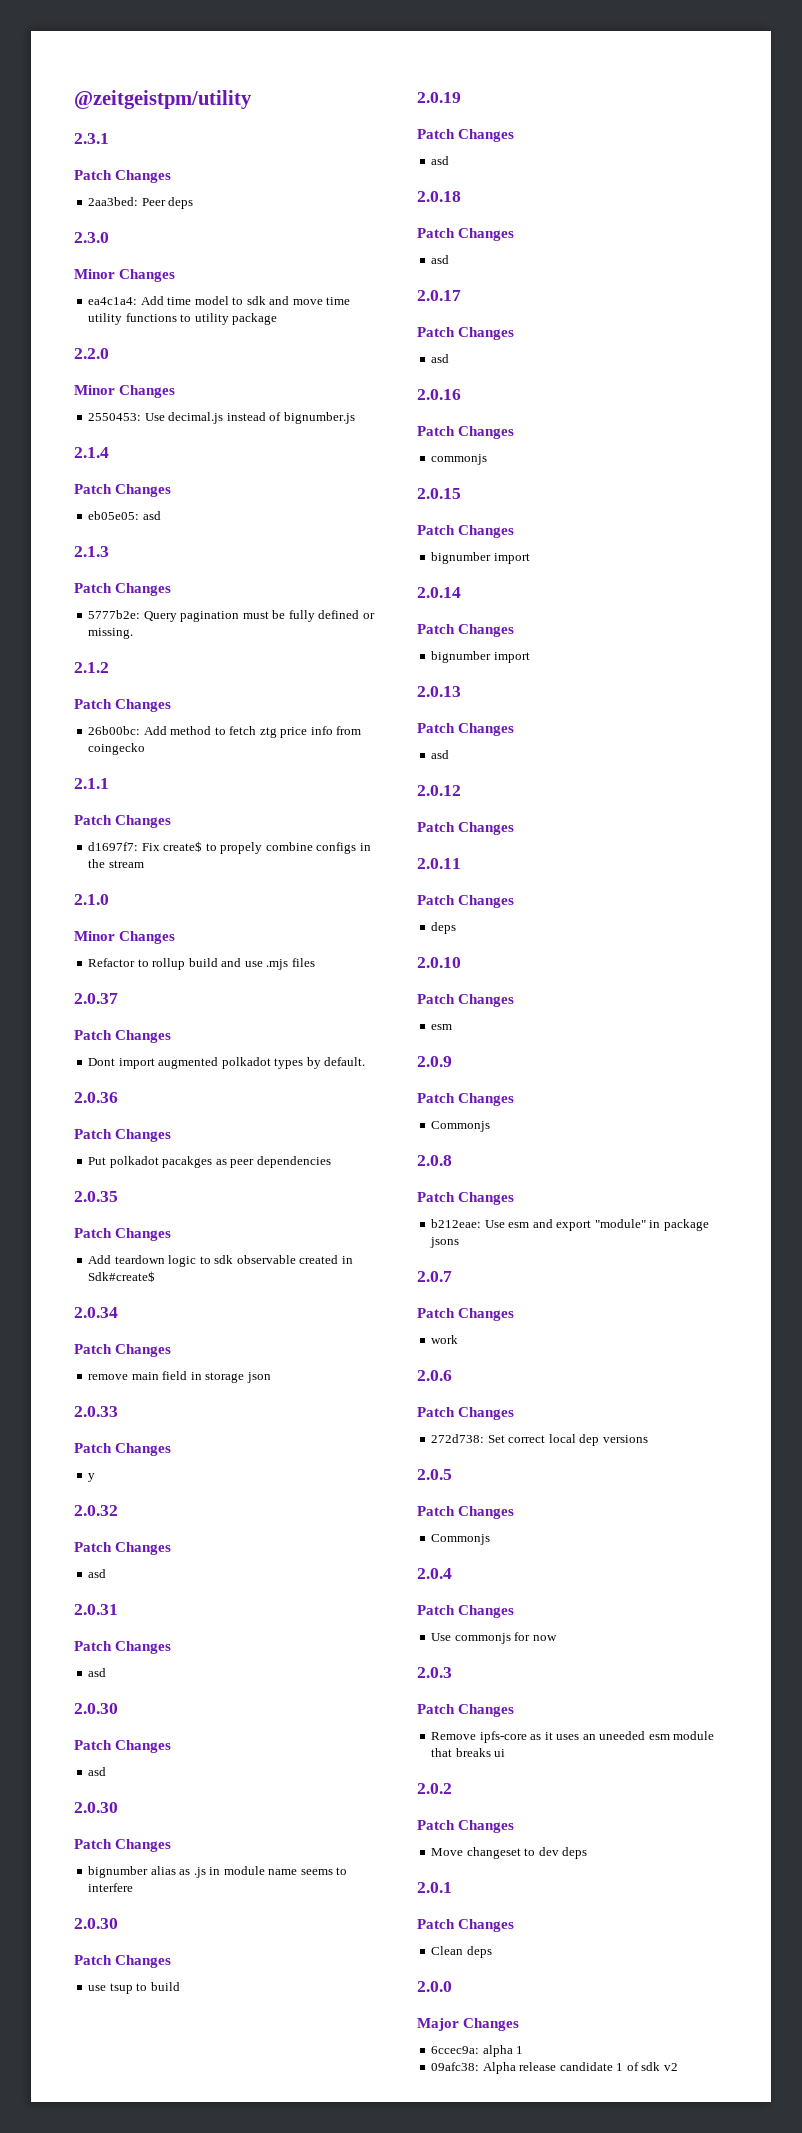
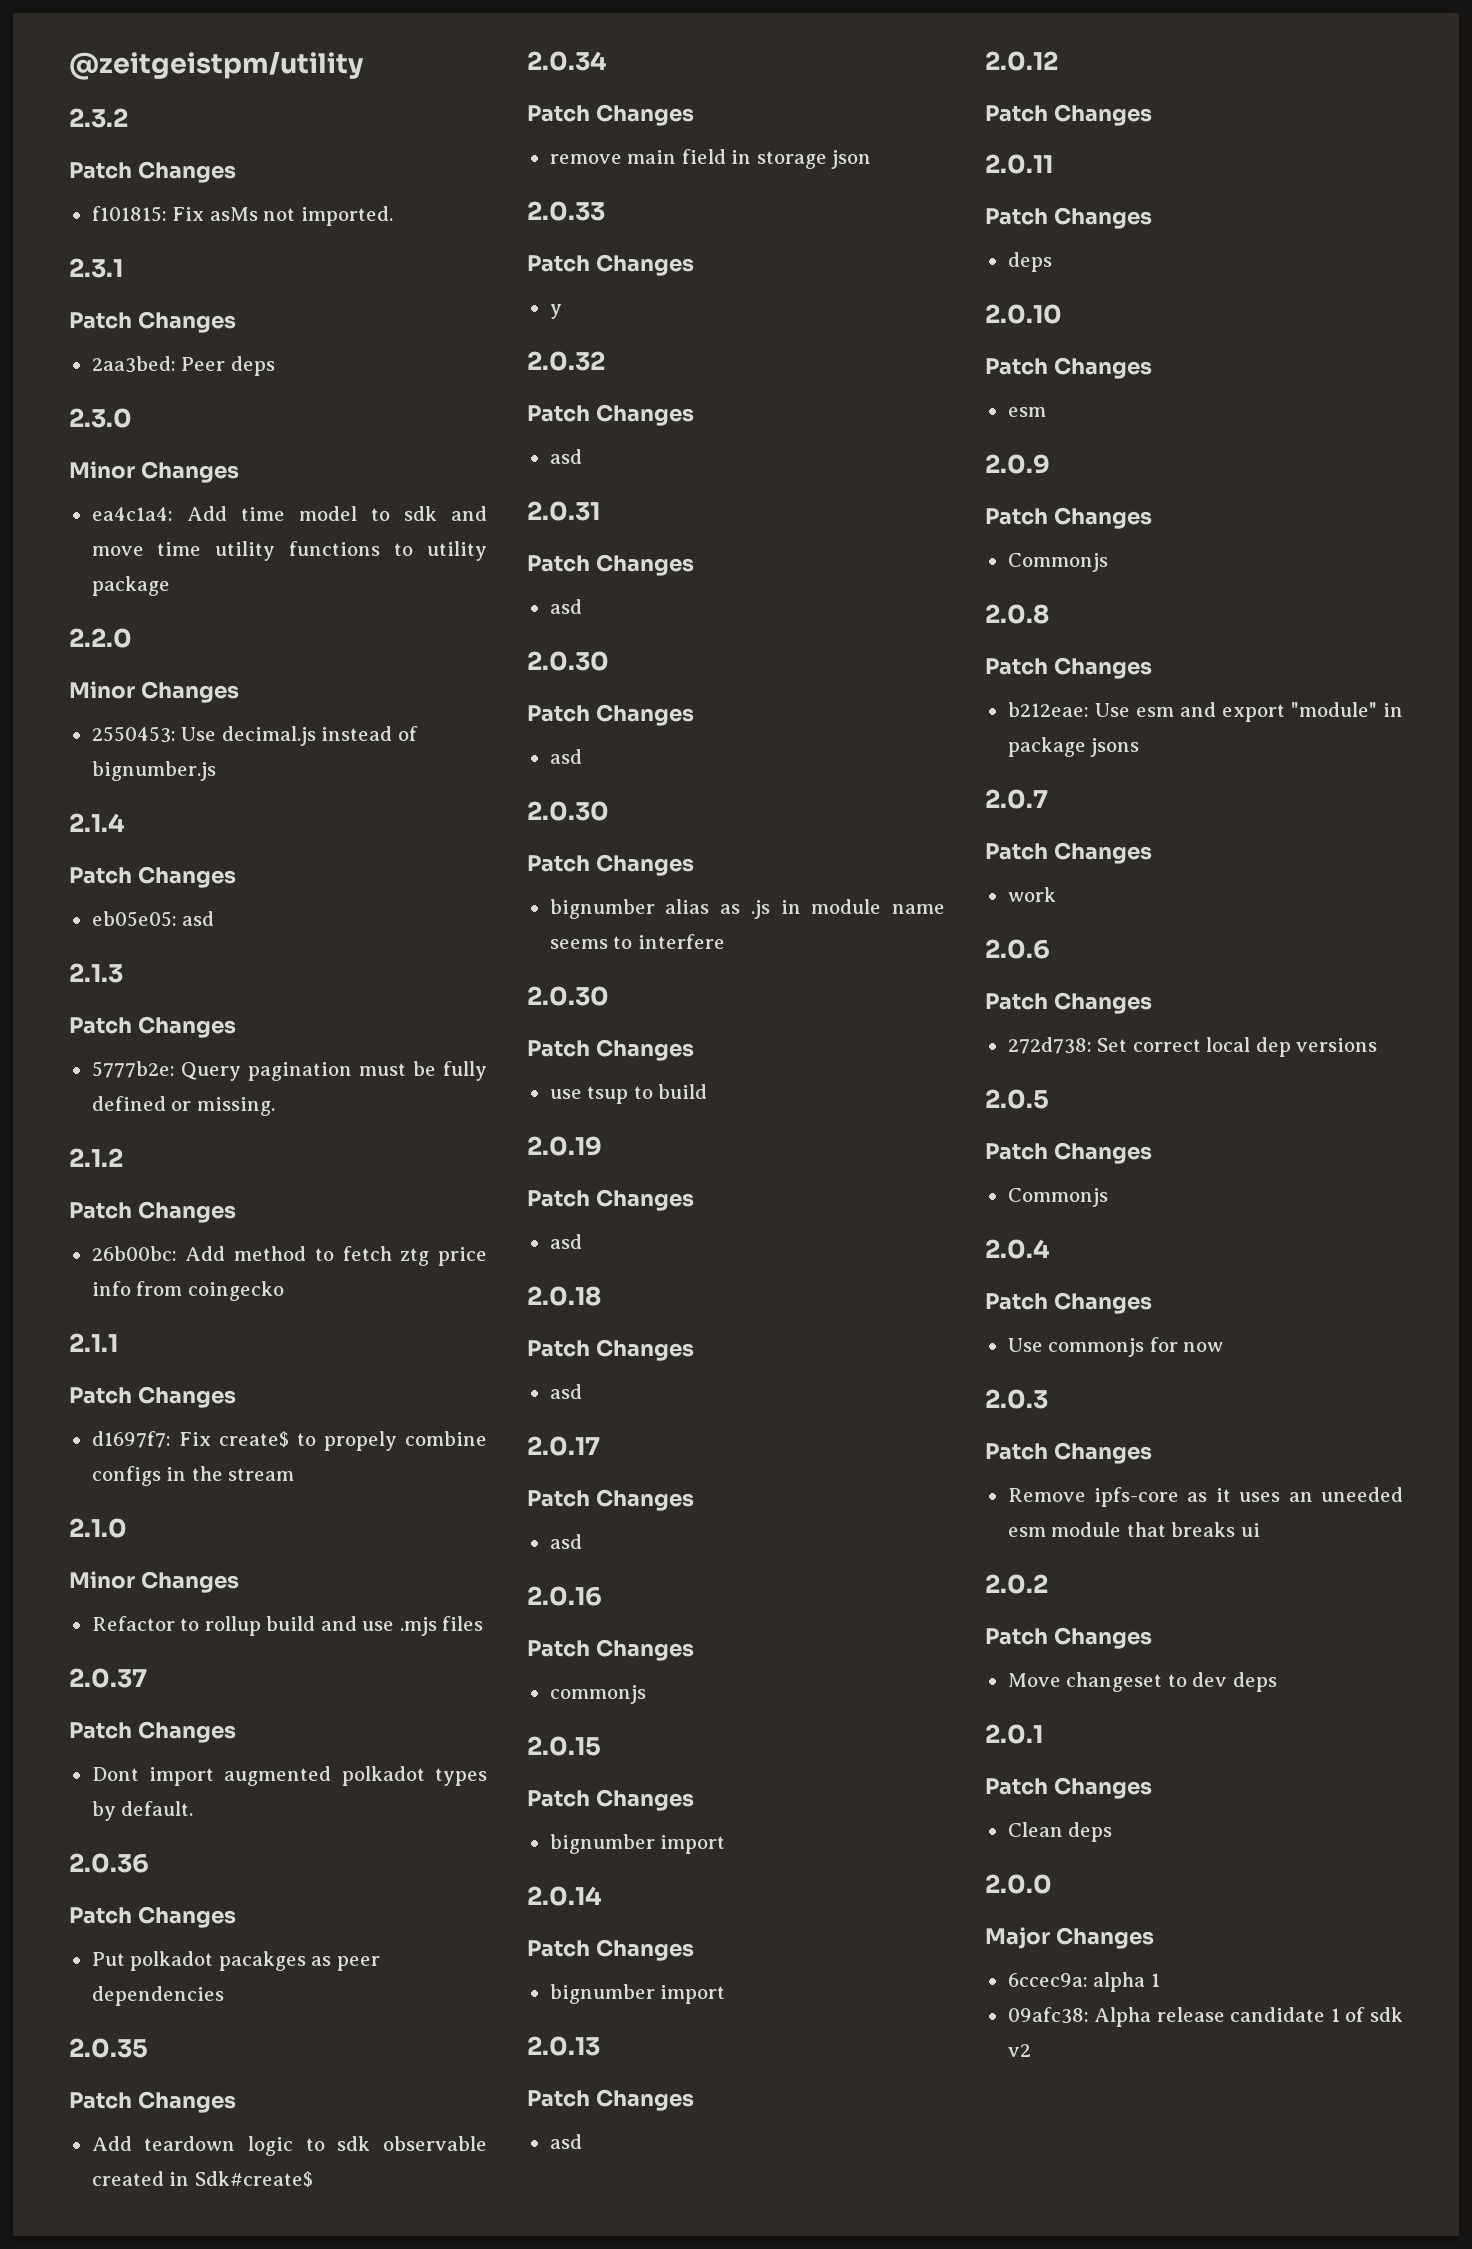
+ 2.3.2
+ Patch Changes
+ f101815: Fix asMs not imported.

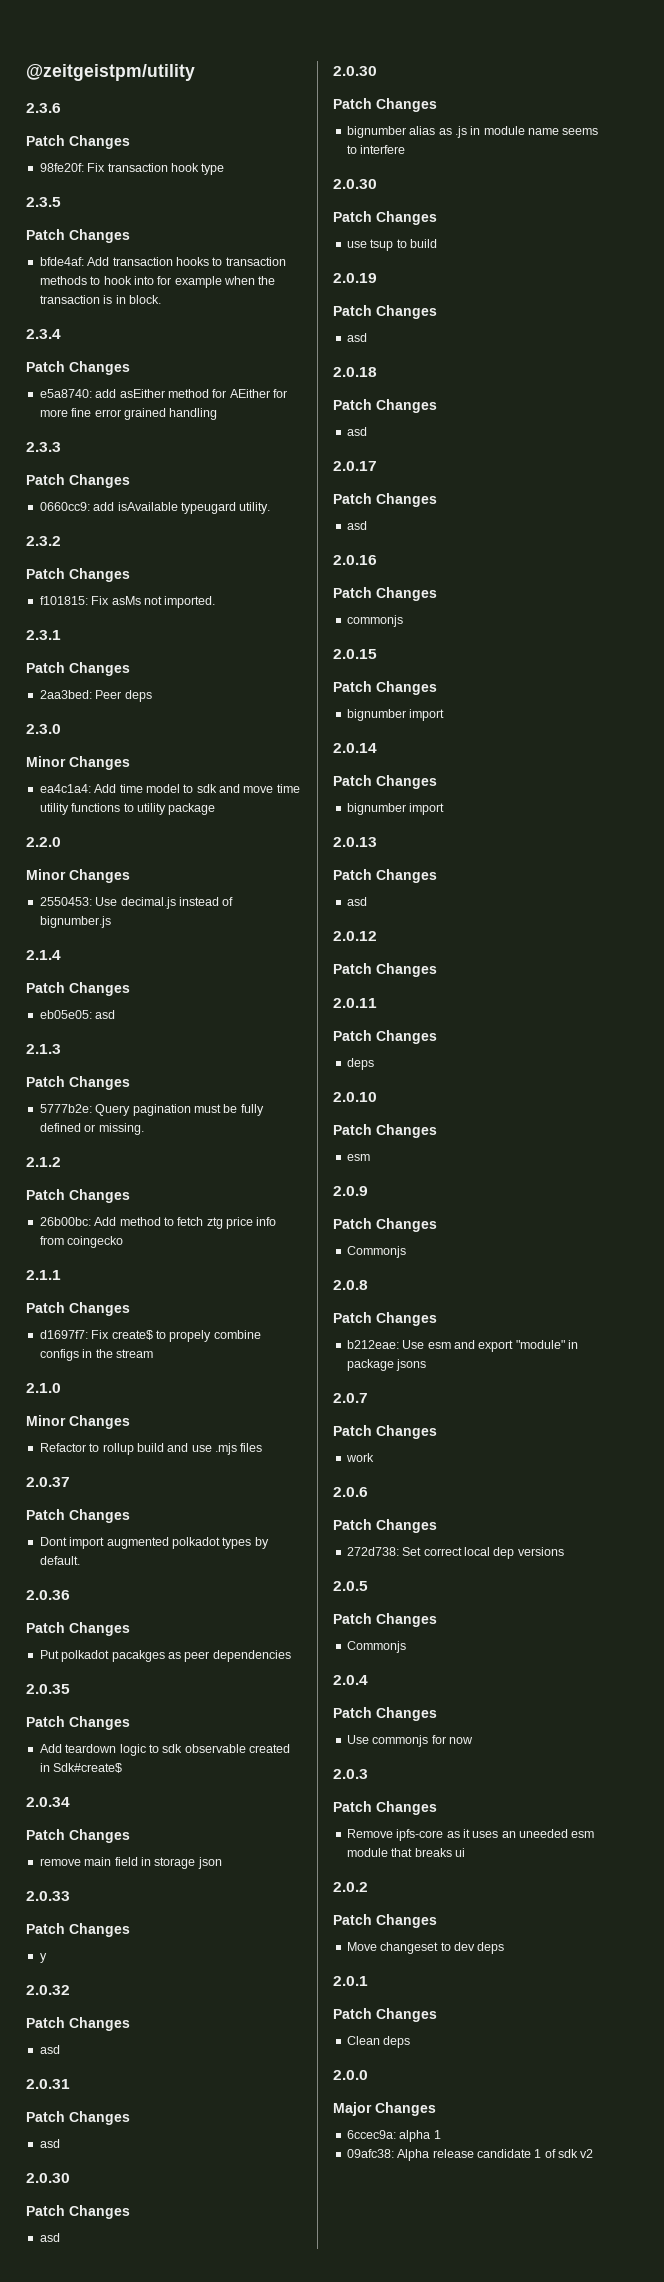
+ 2.3.6
+ Patch Changes
+ 98fe20f: Fix transaction hook type
+ 2.3.5
+ Patch Changes
+ bfde4af: Add transaction hooks to transaction methods to hook into for example when the transaction is in block.
+ 2.3.4
+ Patch Changes
+ e5a8740: add asEither method for AEither for more fine error grained handling
+ 2.3.3
+ Patch Changes
+ 0660cc9: add isAvailable typeugard utility.

